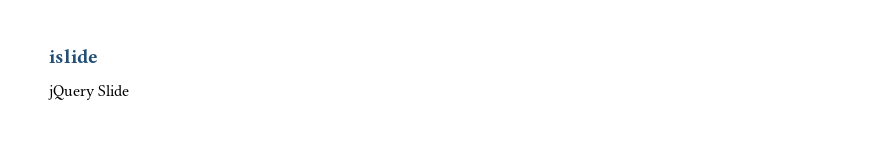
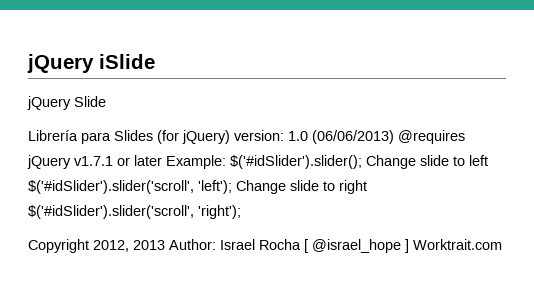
- islide
+ jQuery iSlide
+ Librería para Slides (for jQuery) version: 1.0 (06/06/2013) @requires jQuery v1.7.1 or later Example: $('#idSlider').slider(); Change slide to left $('#idSlider').slider('scroll', 'left'); Change slide to right $('#idSlider').slider('scroll', 'right');
+ Copyright 2012, 2013 Author: Israel Rocha [ @israel_hope ] Worktrait.com

